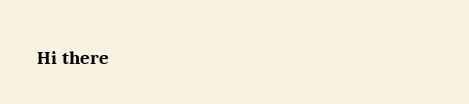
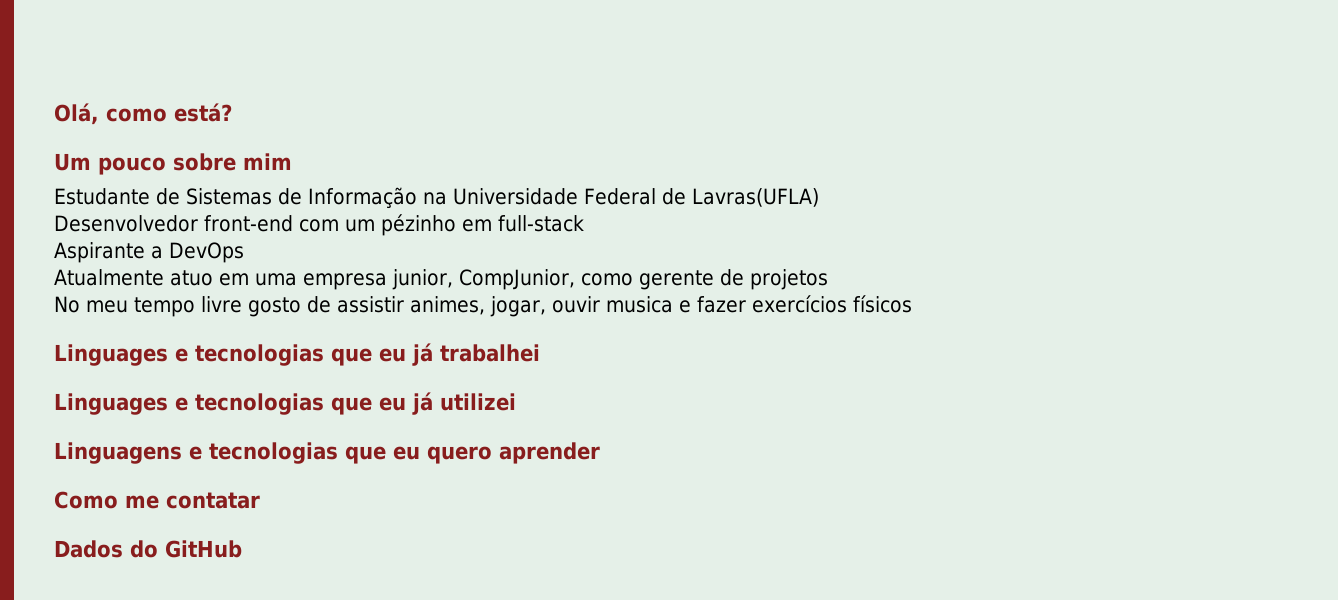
- Hi there
+ Olá, como está?
+ Um pouco sobre mim
+ Estudante de Sistemas de Informação na Universidade Federal de Lavras(UFLA)
+ Desenvolvedor front-end com um pézinho em full-stack
+ Aspirante a DevOps
+ Atualmente atuo em uma empresa junior, CompJunior, como gerente de projetos
+ No meu tempo livre gosto de assistir animes, jogar, ouvir musica e fazer exercícios físicos
+ Linguages e tecnologias que eu já trabalhei
+ Linguages e tecnologias que eu já utilizei
+ Linguagens e tecnologias que eu quero aprender
+ Como me contatar
+ Dados do GitHub

